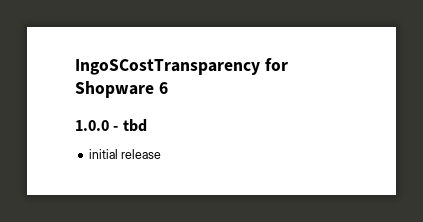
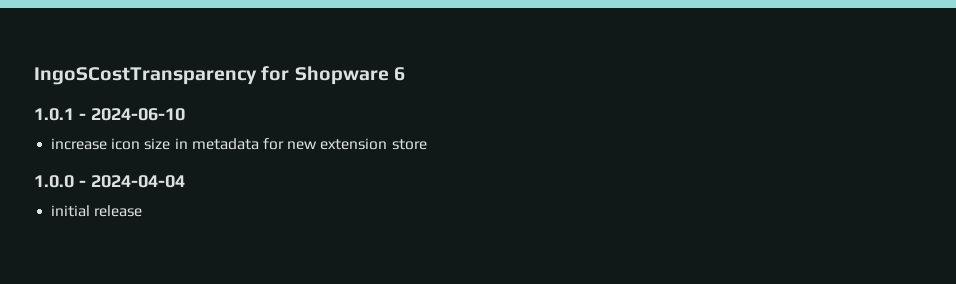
+ 1.0.1 - 2024-06-10
+ increase icon size in metadata for new extension store
- 1.0.0 - tbd
+ 1.0.0 - 2024-04-04

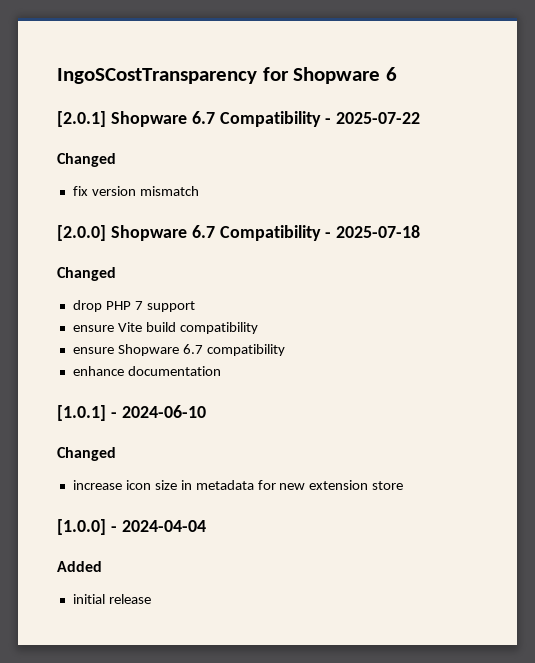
- 1.0.1 - 2024-06-10
+ [2.0.1] Shopware 6.7 Compatibility - 2025-07-22
+ Changed
+ fix version mismatch
+ [2.0.0] Shopware 6.7 Compatibility - 2025-07-18
+ Changed
+ drop PHP 7 support
+ ensure Vite build compatibility
+ ensure Shopware 6.7 compatibility
+ enhance documentation
+ [1.0.1] - 2024-06-10
+ Changed
- 1.0.0 - 2024-04-04
+ [1.0.0] - 2024-04-04
+ Added

